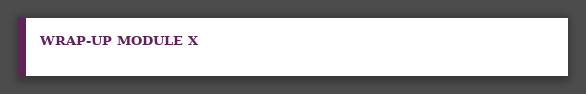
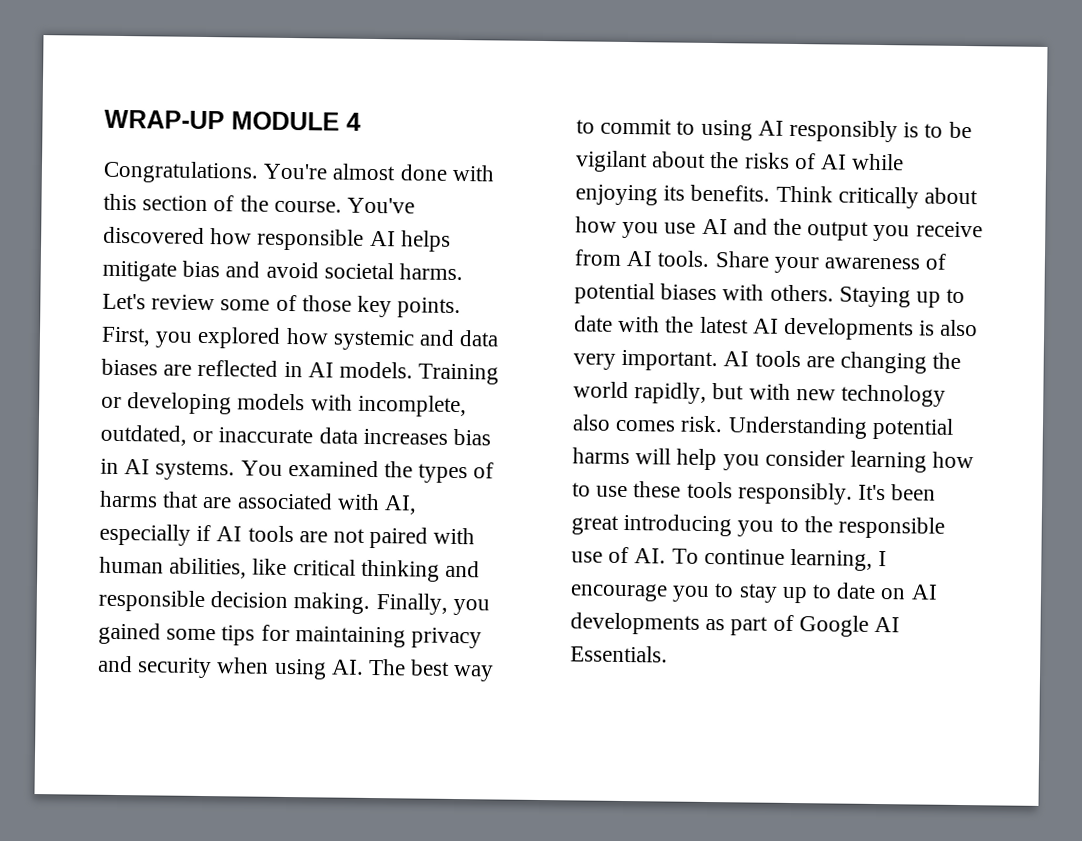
- WRAP-UP MODULE X
+ WRAP-UP MODULE 4
+ Congratulations. You're almost done with this section of the course. You've discovered how responsible AI helps mitigate bias and avoid societal harms. Let's review some of those key points. First, you explored how systemic and data biases are reflected in AI models. Training or developing models with incomplete, outdated, or inaccurate data increases bias in AI systems. You examined the types of harms that are associated with AI, especially if AI tools are not paired with human abilities, like critical thinking and responsible decision making. Finally, you gained some tips for maintaining privacy and security when using AI. The best way to commit to using AI responsibly is to be vigilant about the risks of AI while enjoying its benefits. Think critically about how you use AI and the output you receive from AI tools. Share your awareness of potential biases with others. Staying up to date with the latest AI developments is also very important. AI tools are changing the world rapidly, but with new technology also comes risk. Understanding potential harms will help you consider learning how to use these tools responsibly. It's been great introducing you to the responsible use of AI. To continue learning, I encourage you to stay up to date on AI developments as part of Google AI Essentials.

